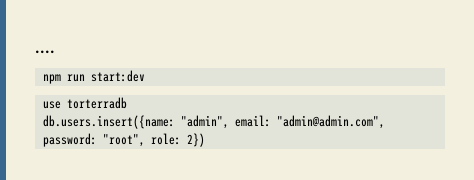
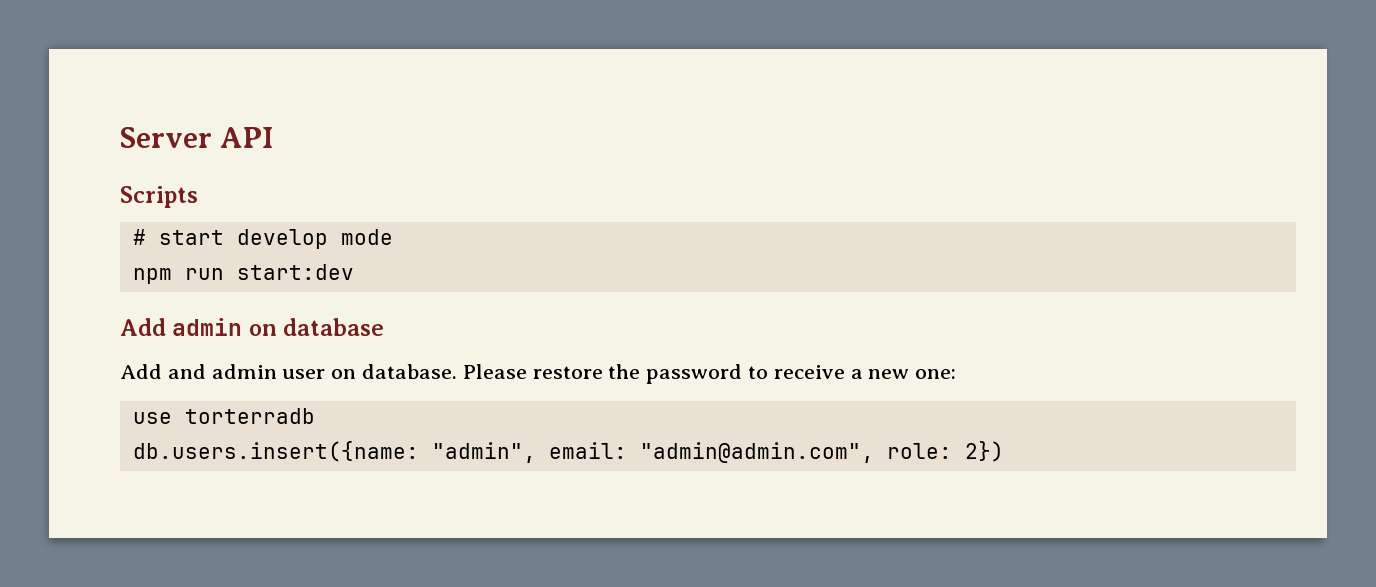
- ....
+ Server API
+ Scripts
+ # start develop mode
  npm run start:dev
+ Add admin on database
+ Add and admin user on database. Please restore the password to receive a new one:
- db.users.insert({name: "admin", email: "admin@admin.com", password: "root", role: 2})
+ db.users.insert({name: "admin", email: "admin@admin.com", role: 2})

